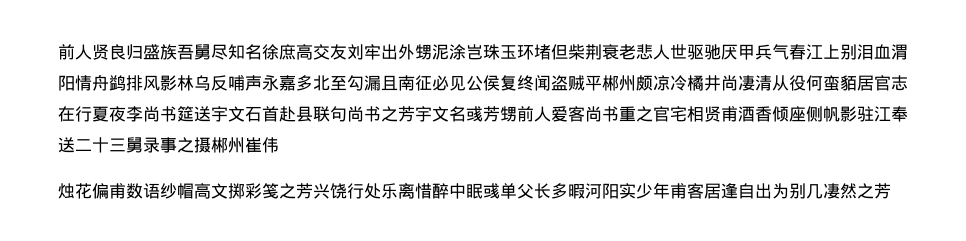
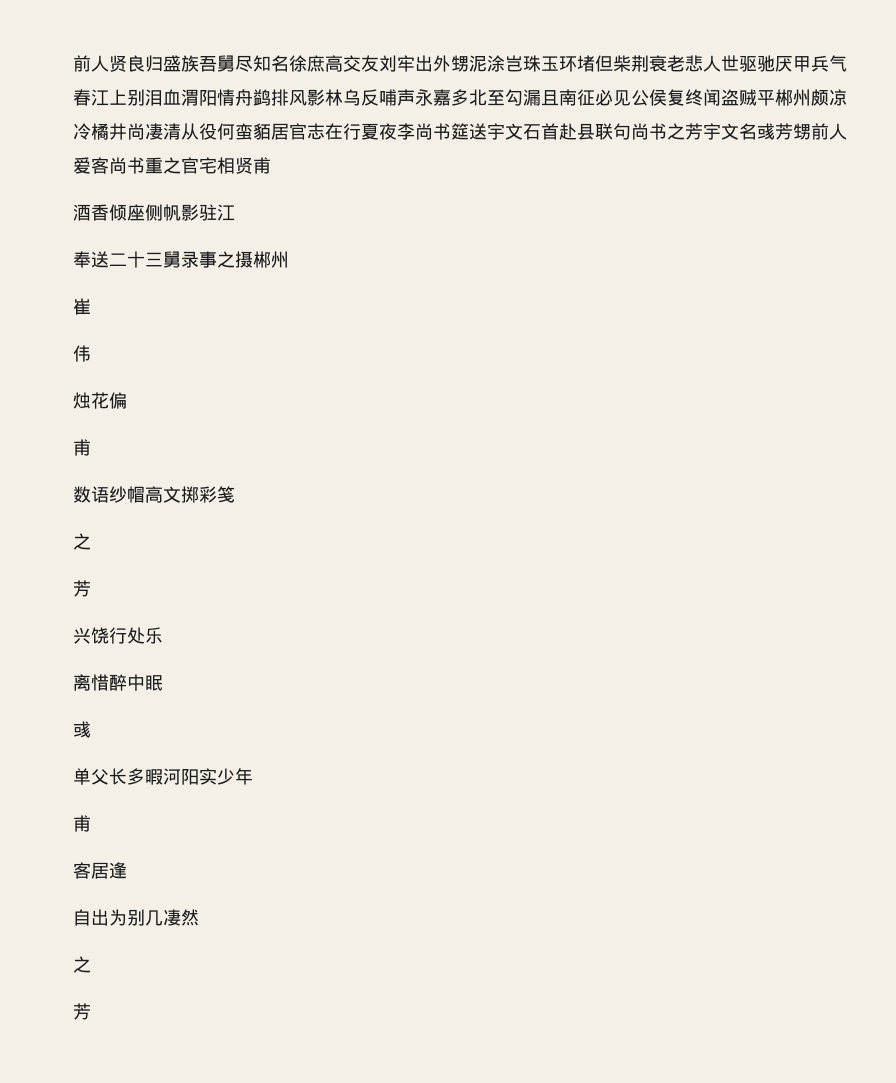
- 前人贤良归盛族吾舅尽知名徐庶高交友刘牢出外甥泥涂岂珠玉环堵但柴荆衰老悲人世驱驰厌甲兵气春江上别泪血渭阳情舟鹢排风影林乌反哺声永嘉多北至勾漏且南征必见公侯复终闻盗贼平郴州颇凉冷橘井尚凄清从役何蛮貊居官志在行夏夜李尚书筵送宇文石首赴县联句尚书之芳宇文名彧芳甥前人爱客尚书重之官宅相贤甫酒香倾座侧帆影驻江奉送二十三舅录事之摄郴州崔伟
+ 前人贤良归盛族吾舅尽知名徐庶高交友刘牢出外甥泥涂岂珠玉环堵但柴荆衰老悲人世驱驰厌甲兵气春江上别泪血渭阳情舟鹢排风影林乌反哺声永嘉多北至勾漏且南征必见公侯复终闻盗贼平郴州颇凉冷橘井尚凄清从役何蛮貊居官志在行夏夜李尚书筵送宇文石首赴县联句尚书之芳宇文名彧芳甥前人爱客尚书重之官宅相贤甫
+ 酒香倾座侧帆影驻江
+ 奉送二十三舅录事之摄郴州
+ 崔
+ 伟
- 烛花偏甫数语纱帽高文掷彩笺之芳兴饶行处乐离惜醉中眠彧单父长多暇河阳实少年甫客居逢自出为别几凄然之芳
+ 烛花偏
+ 甫
+ 数语纱帽高文掷彩笺
+ 之
+ 芳
+ 兴饶行处乐
+ 离惜醉中眠
+ 彧
+ 单父长多暇河阳实少年
+ 甫
+ 客居逢
+ 自出为别几凄然
+ 之
+ 芳

